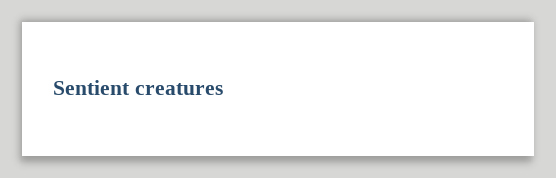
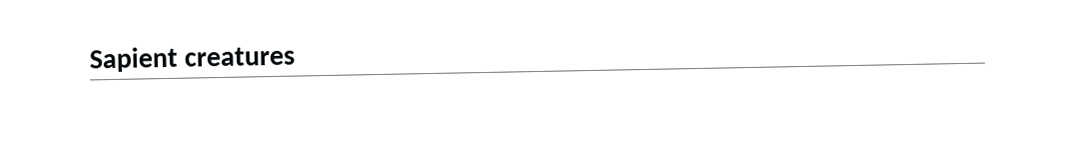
- Sentient creatures
+ Sapient creatures

